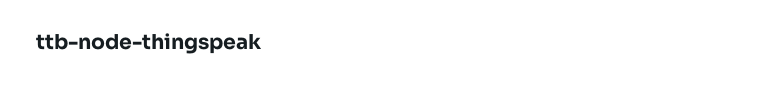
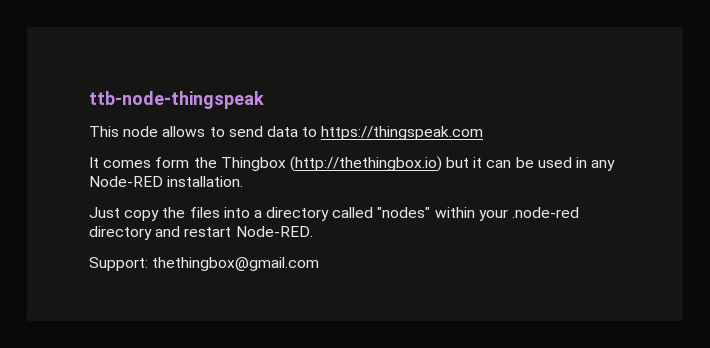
+ This node allows to send data to https://thingspeak.com
+ It comes form the Thingbox (http://thethingbox.io) but it can be used in any Node-RED installation.
+ Just copy the files into a directory called "nodes" within your .node-red directory and restart Node-RED.
+ Support: thethingbox@gmail.com

